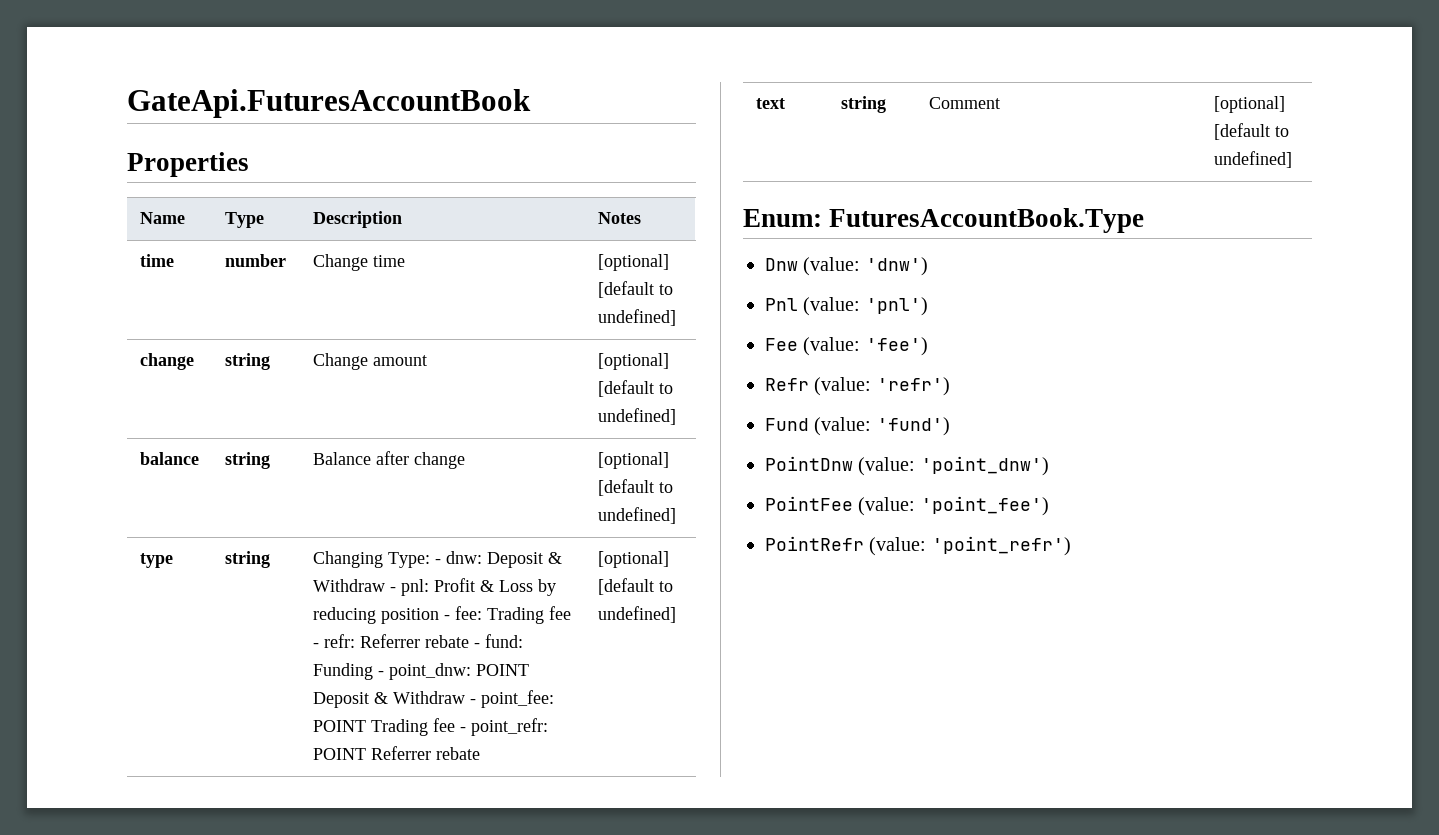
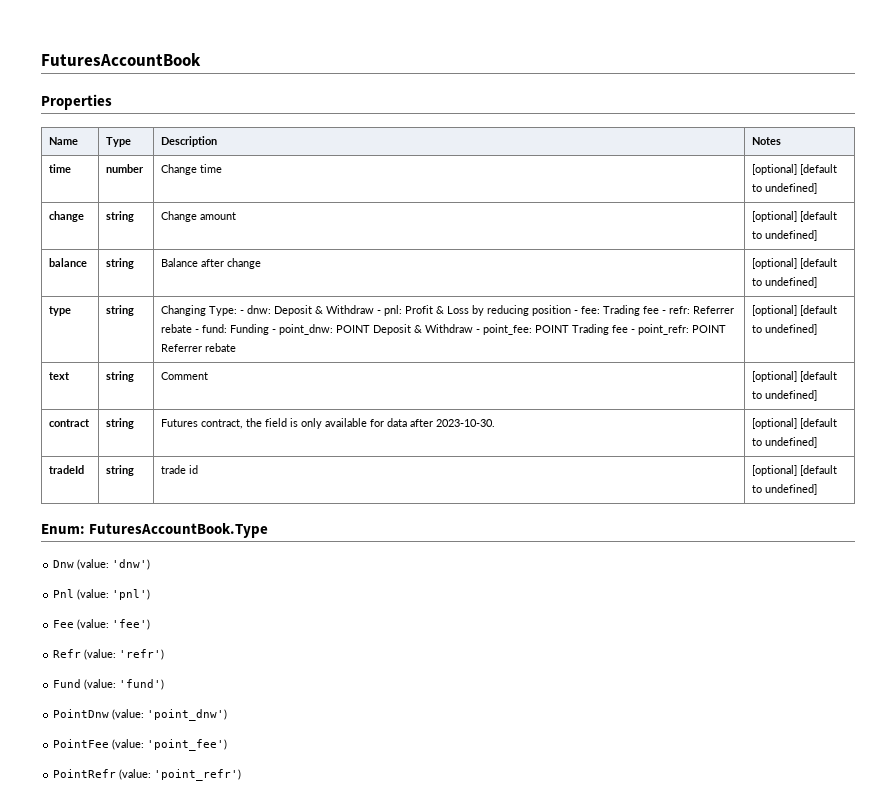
- GateApi.FuturesAccountBook
+ FuturesAccountBook
+ contract | string | Futures contract, the field is only available for data after 2023-10-30. | [optional] [default to undefined]
+ tradeId | string | trade id | [optional] [default to undefined]

